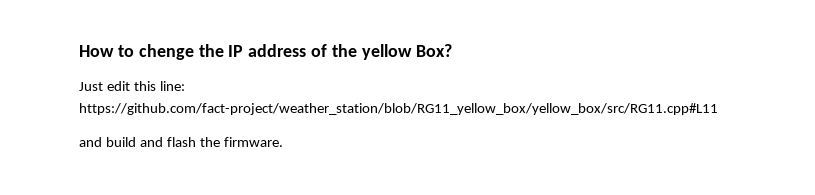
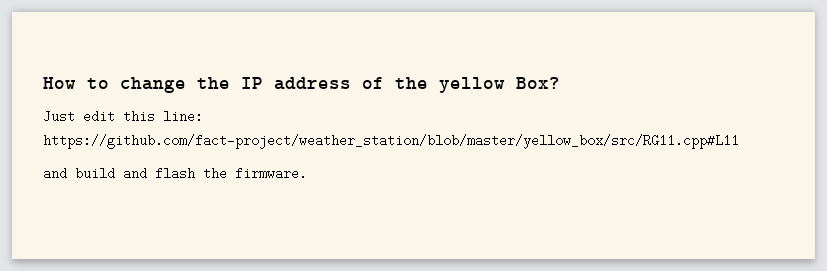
- How to chenge the IP address of the yellow Box?
+ How to change the IP address of the yellow Box?
- Just edit this line: https://github.com/fact-project/weather_station/blob/RG11_yellow_box/yellow_box/src/RG11.cpp#L11
+ Just edit this line: https://github.com/fact-project/weather_station/blob/master/yellow_box/src/RG11.cpp#L11

